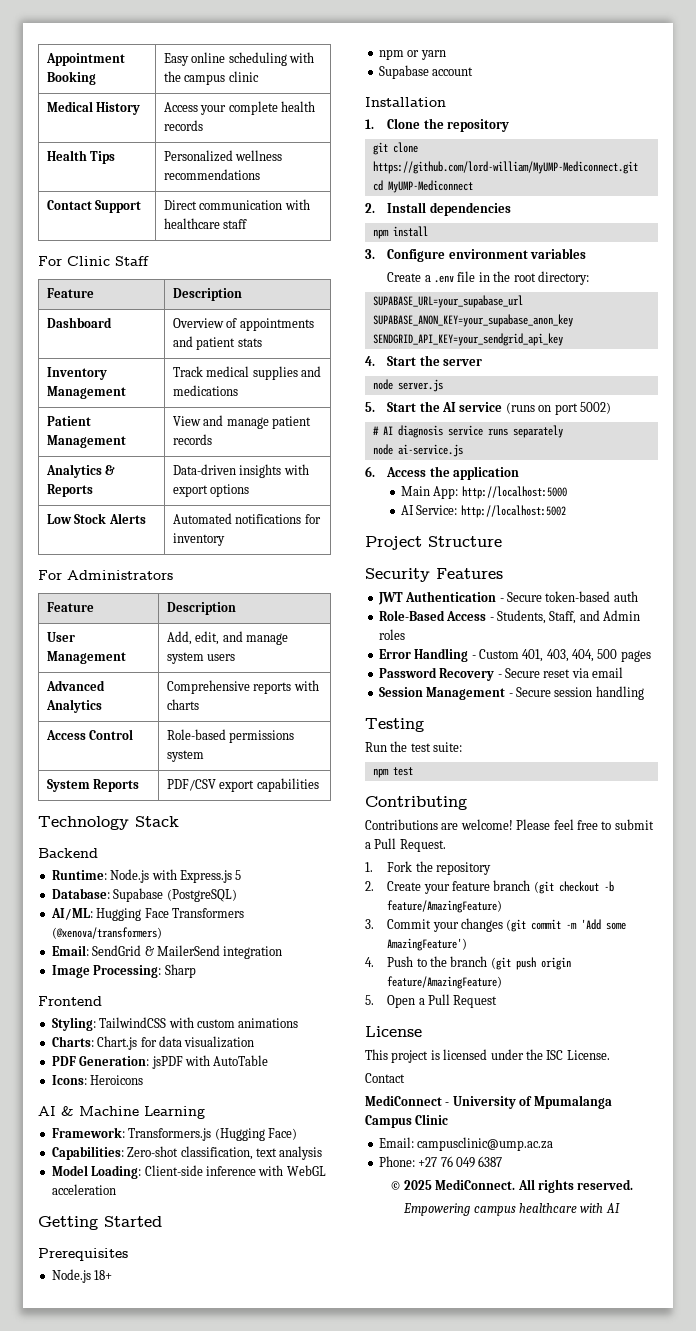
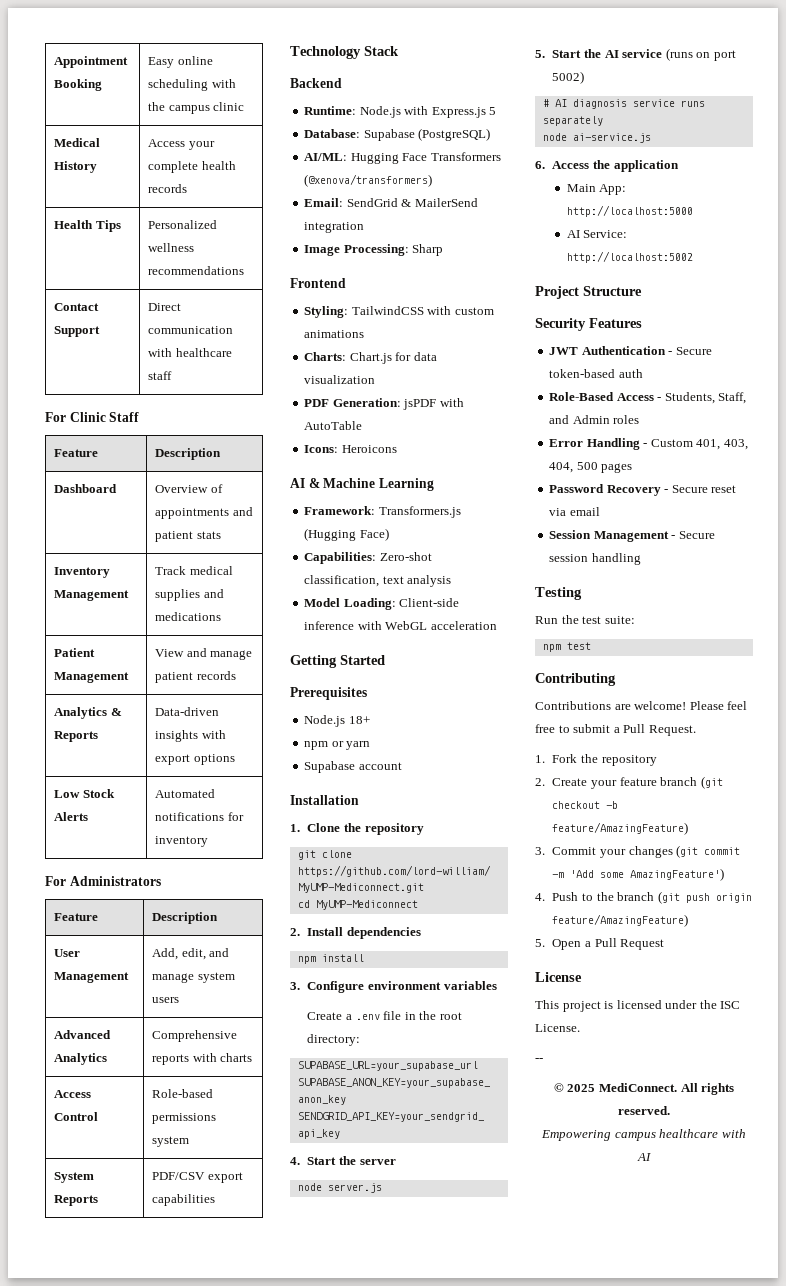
  This project is licensed under the ISC License.
- Contact
- MediConnect - University of Mpumalanga Campus Clinic
- Email: campusclinic@ump.ac.za
- Phone: +27 76 049 6387
+ --

